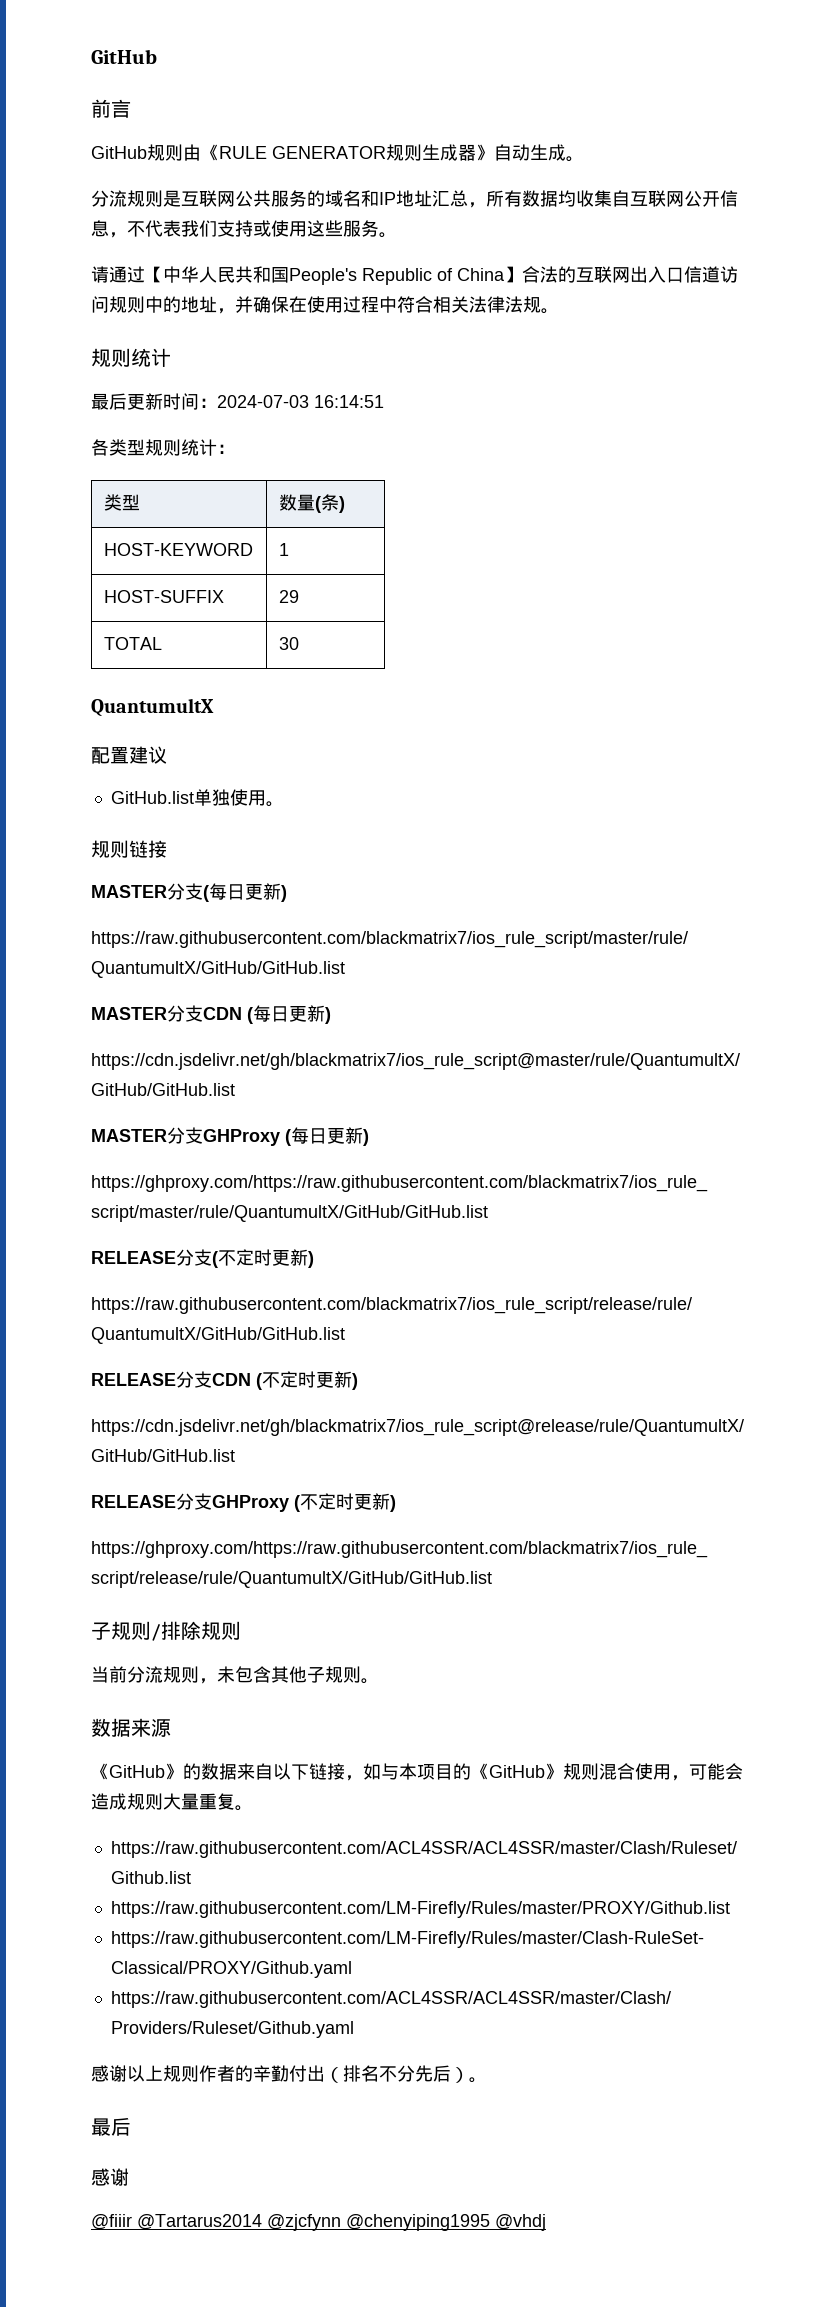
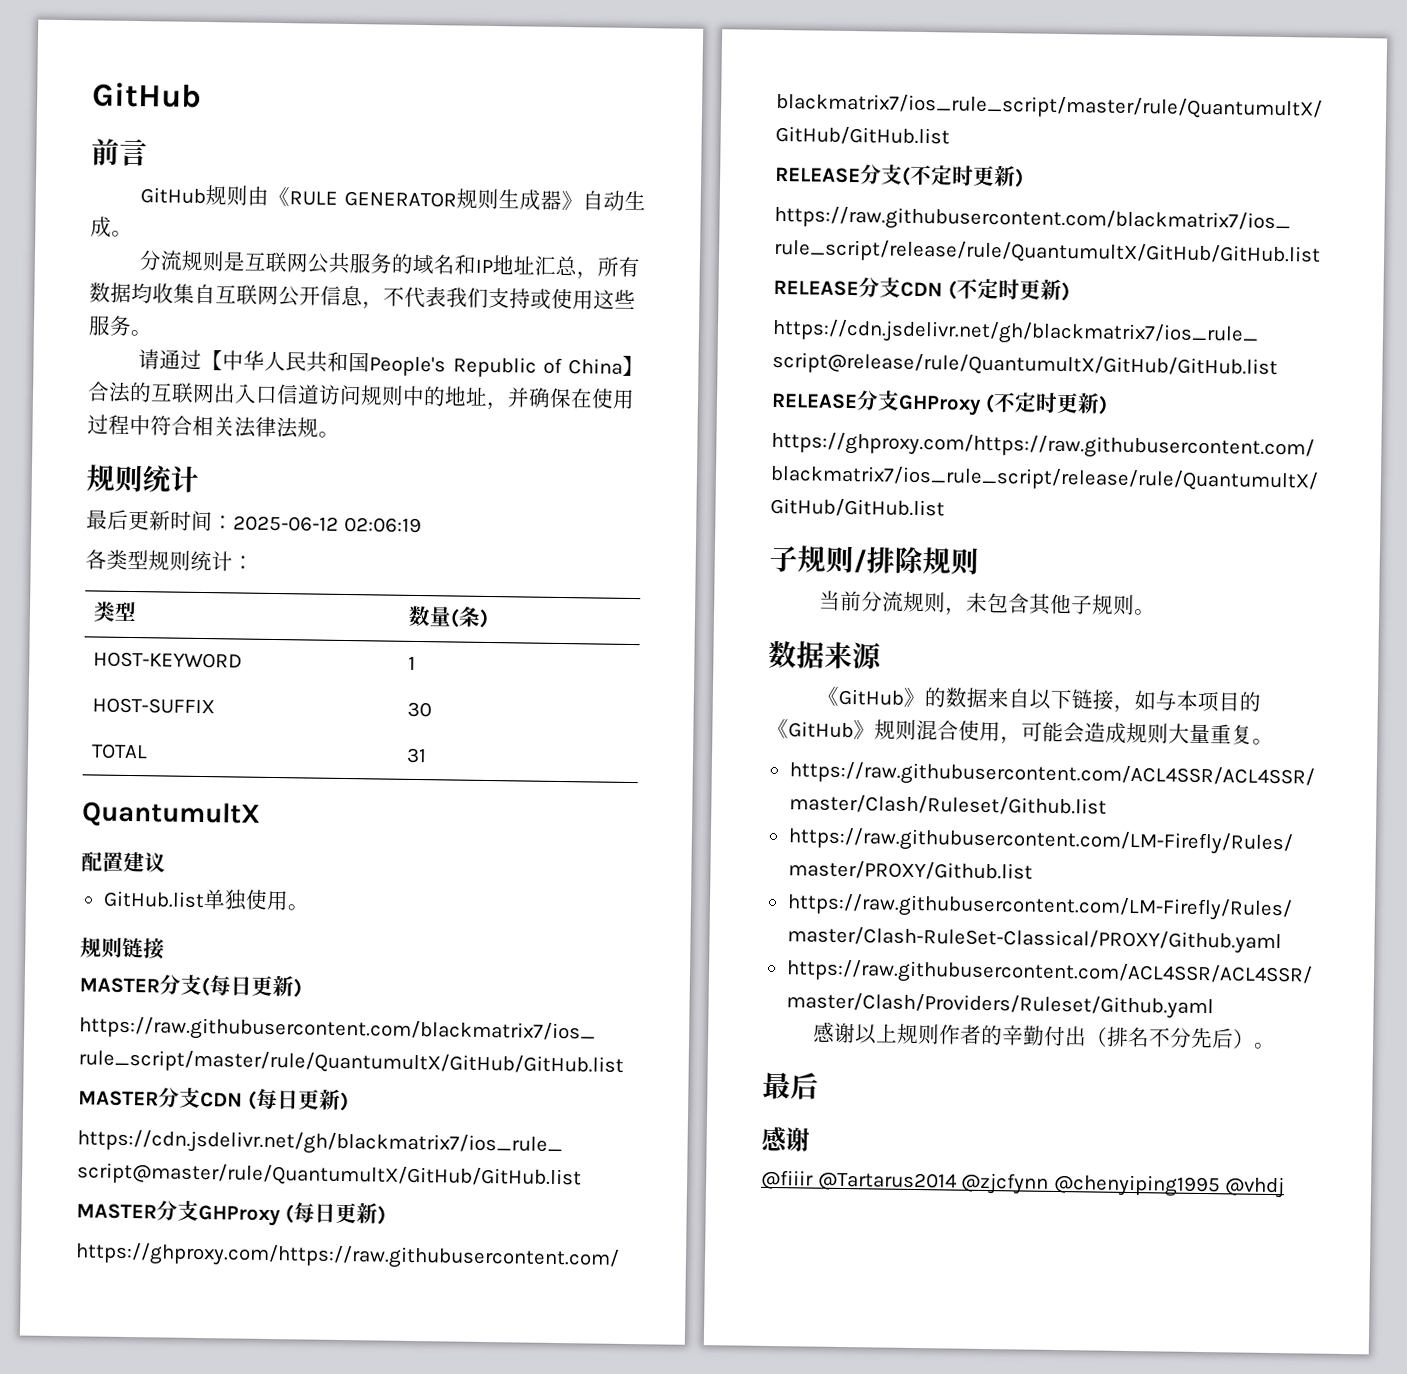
- 最后更新时间：2024-07-03 16:14:51
+ 最后更新时间：2025-06-12 02:06:19
- HOST-SUFFIX | 29
+ HOST-SUFFIX | 30
- TOTAL | 30
+ TOTAL | 31

